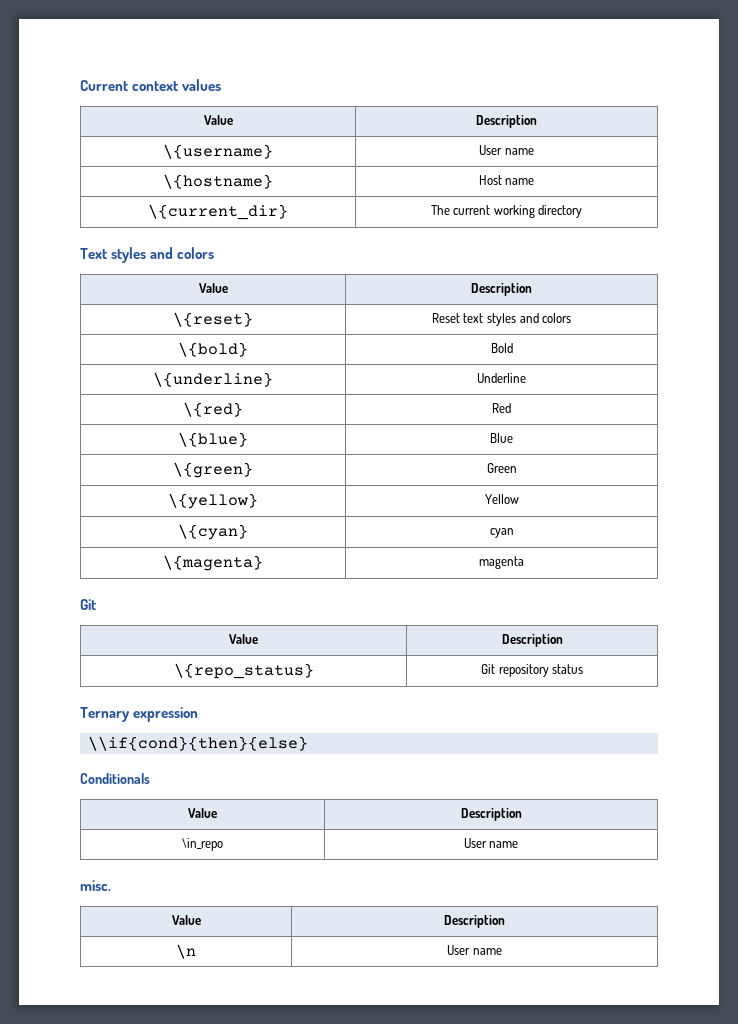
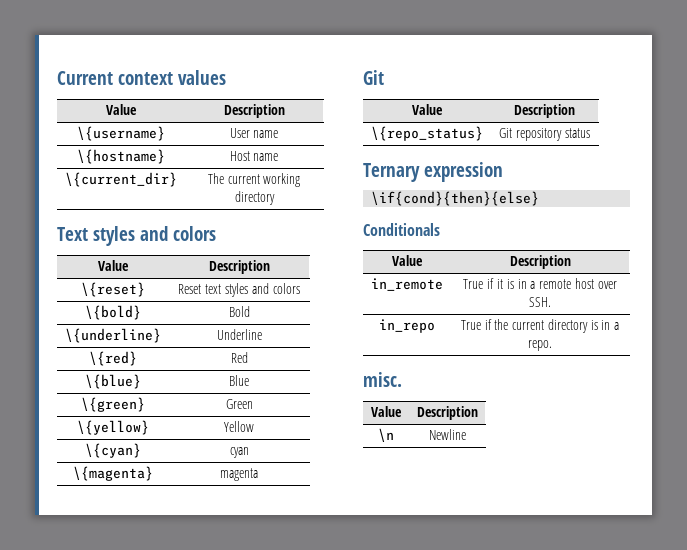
- \\if{cond}{then}{else}
+ \if{cond}{then}{else}
- \in_repo | User name
+ in_remote | True if it is in a remote host over SSH.
+ in_repo | True if the current directory is in a repo.
- \n | User name
+ \n | Newline

